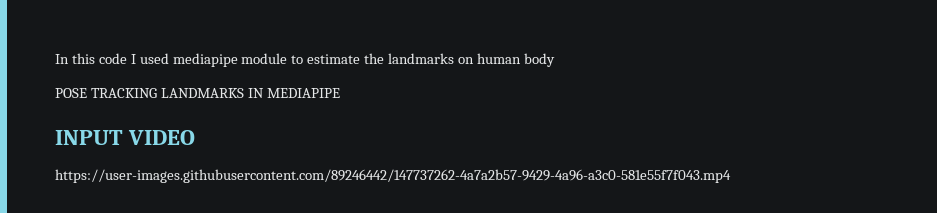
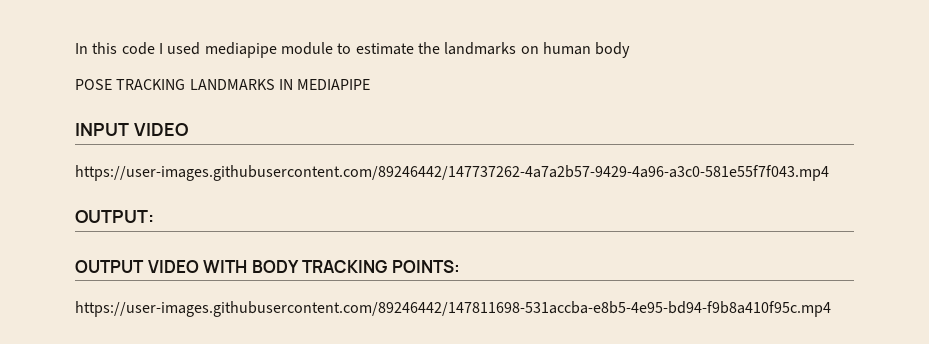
+ OUTPUT:
+ OUTPUT VIDEO WITH BODY TRACKING POINTS:
+ https://user-images.githubusercontent.com/89246442/147811698-531accba-e8b5-4e95-bd94-f9b8a410f95c.mp4

